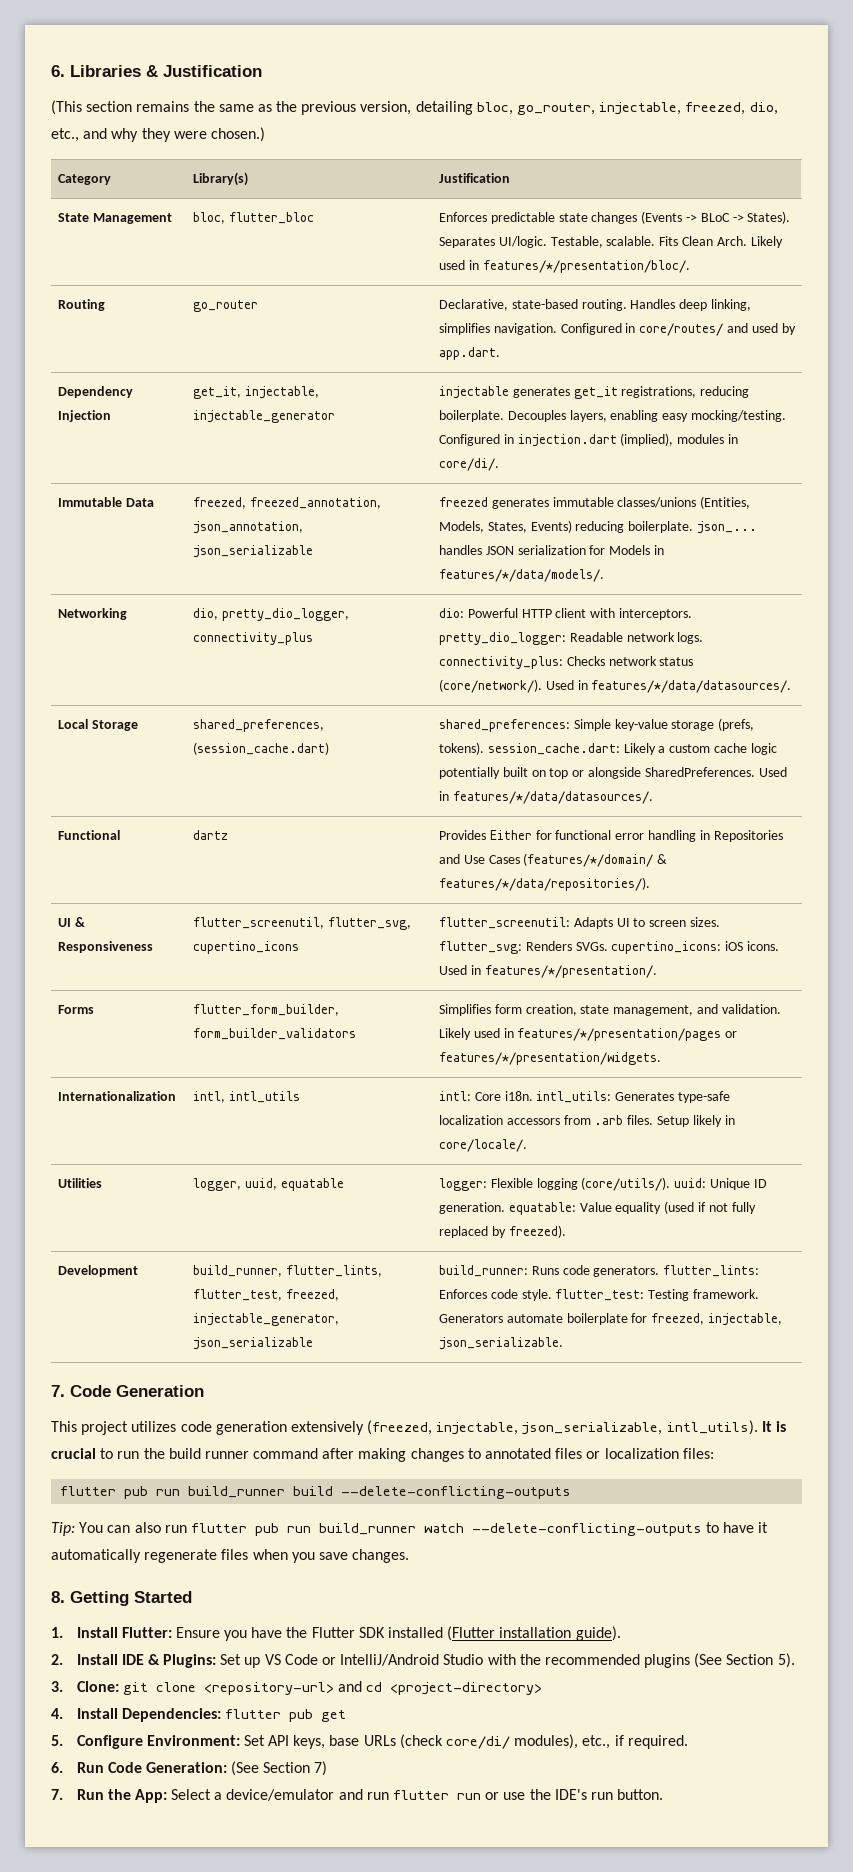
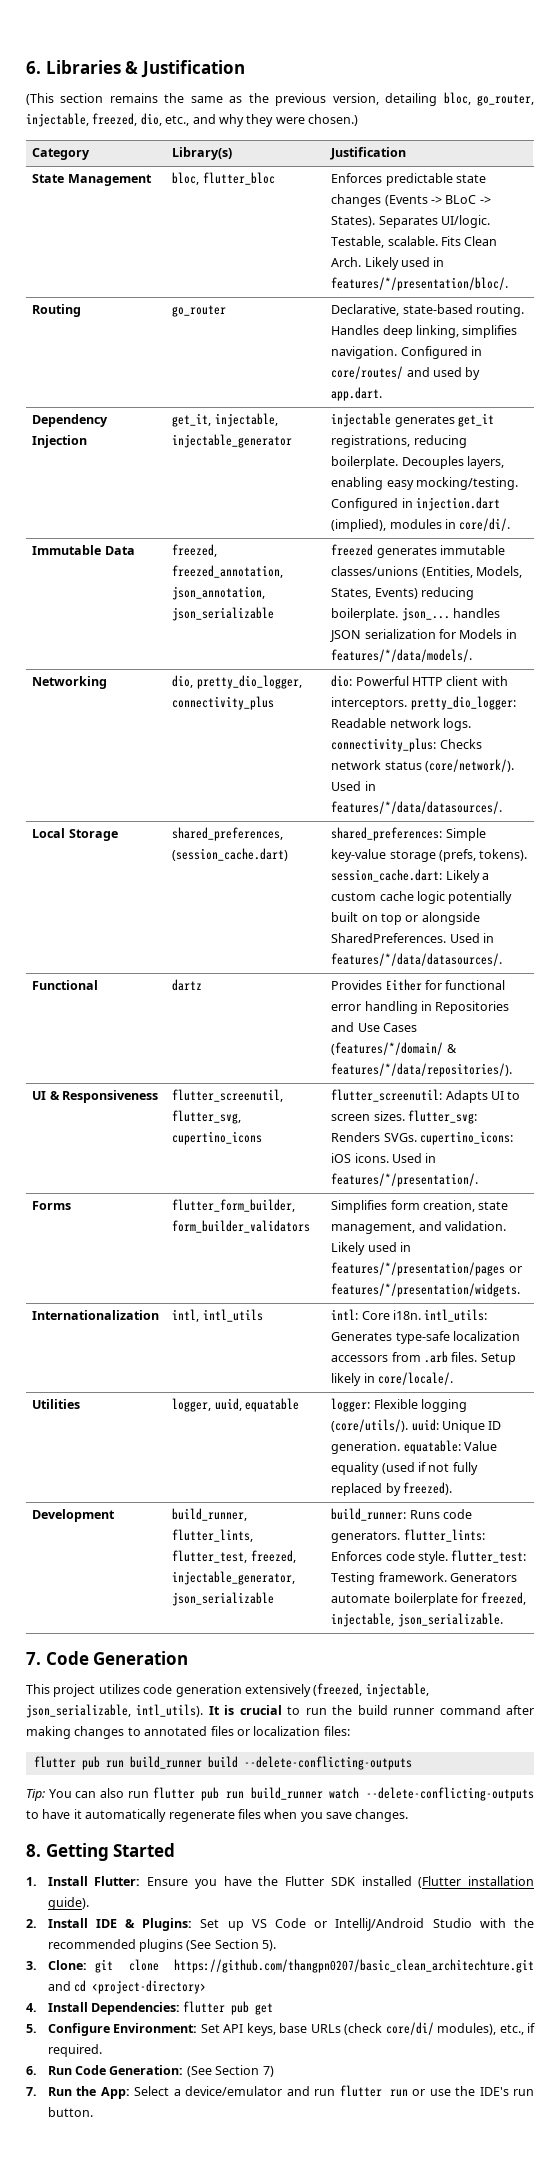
- 3. Clone: git clone <repository-url> and cd <project-directory>
+ 3. Clone: git clone https://github.com/thangpn0207/basic_clean_architechture.git and cd <project-directory>

